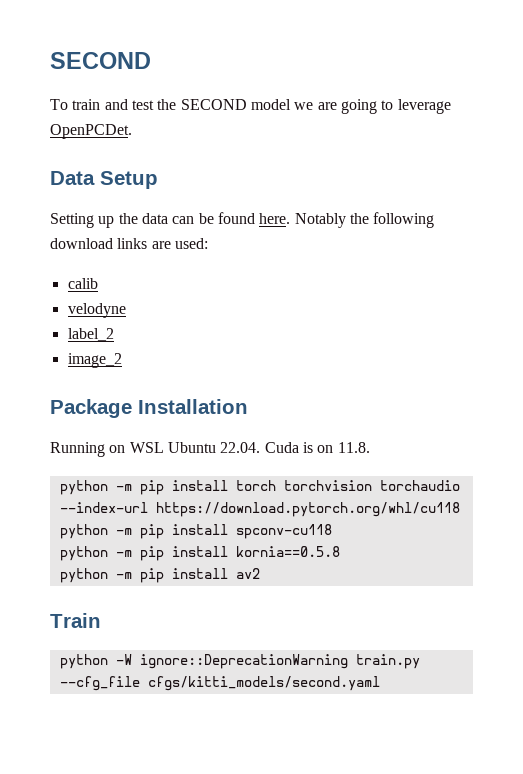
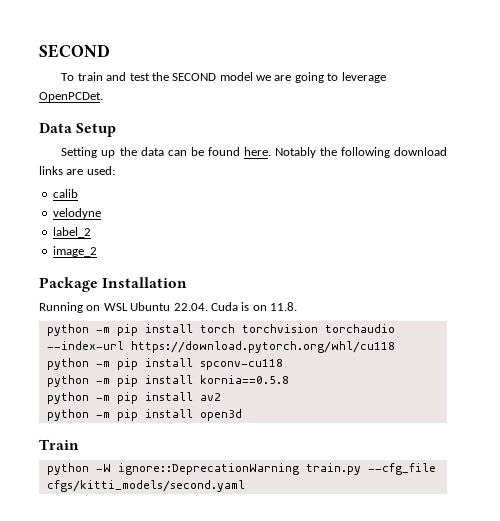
+ python -m pip install open3d

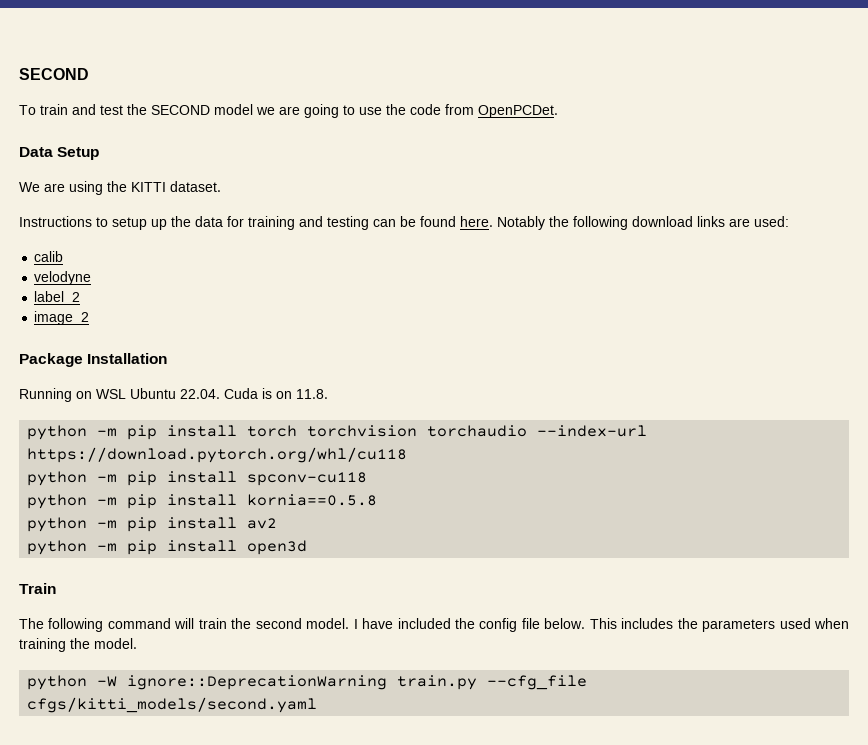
- To train and test the SECOND model we are going to leverage OpenPCDet.
+ To train and test the SECOND model we are going to use the code from OpenPCDet.
- Setting up the data can be found here.
+ We are using the KITTI dataset.
+ Instructions to setup up the data for training and testing can be found here.
+ The following command will train the second model. I have included the config file below. This includes the parameters used when training the model.

